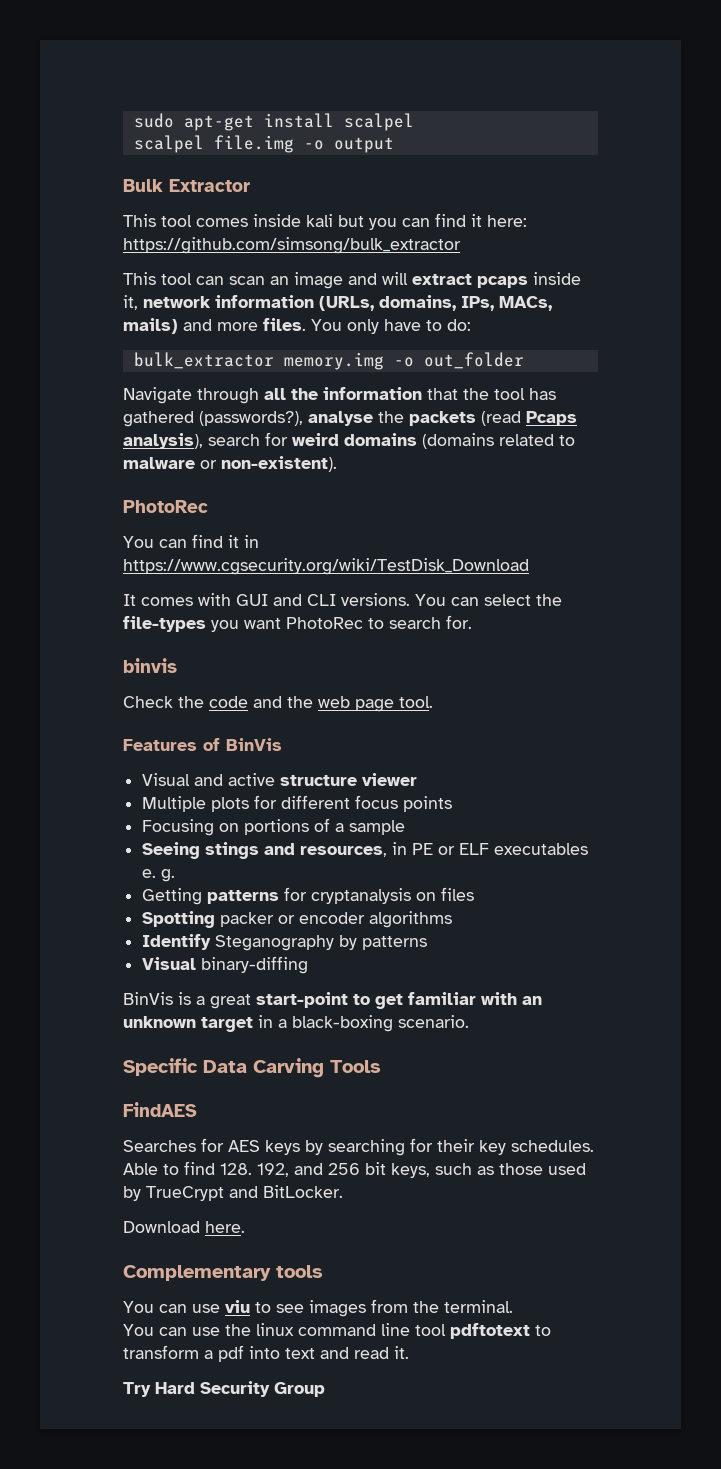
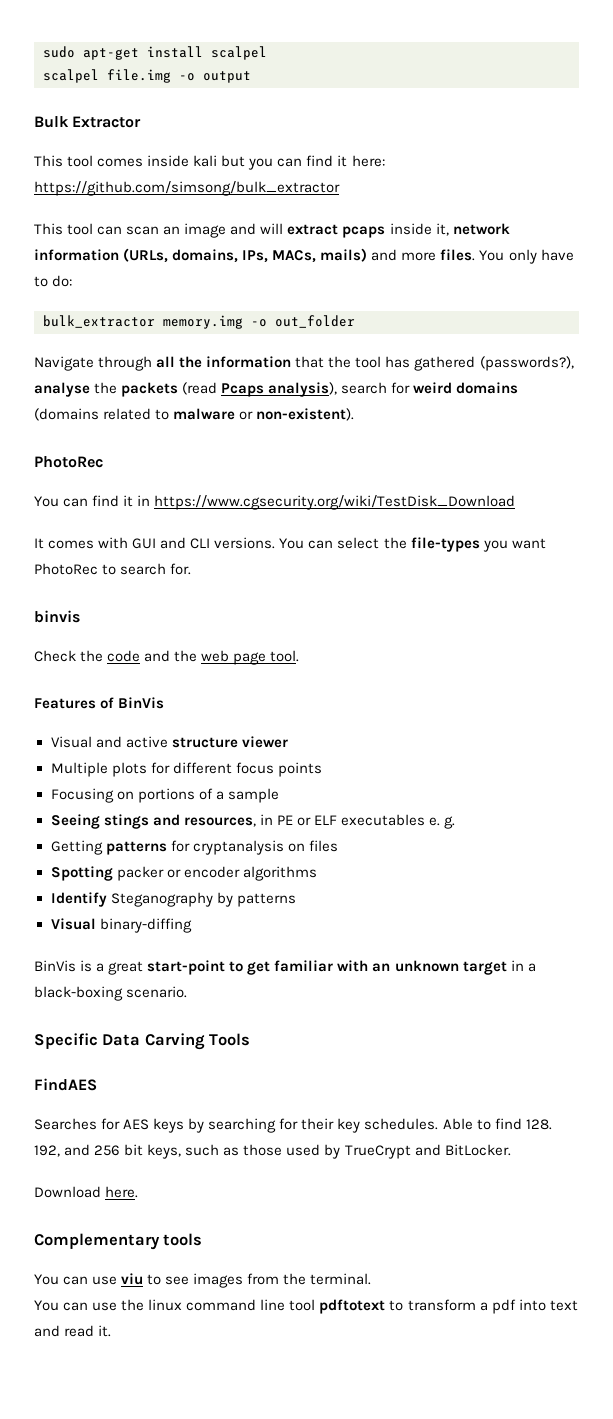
- Try Hard Security Group

